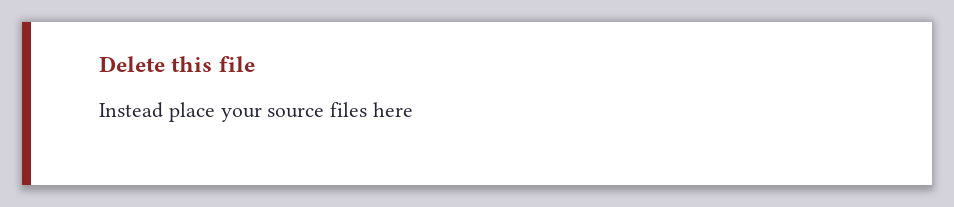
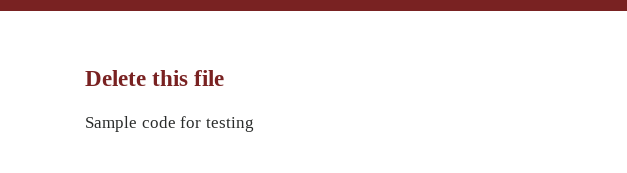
- Instead place your source files here
+ Sample code for testing

